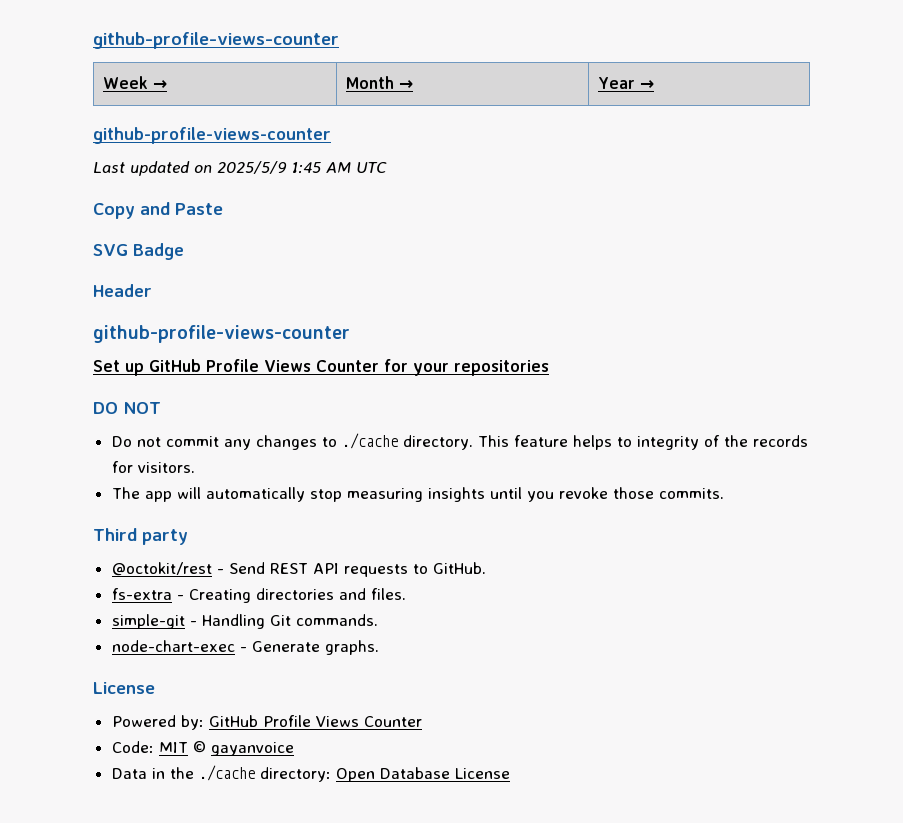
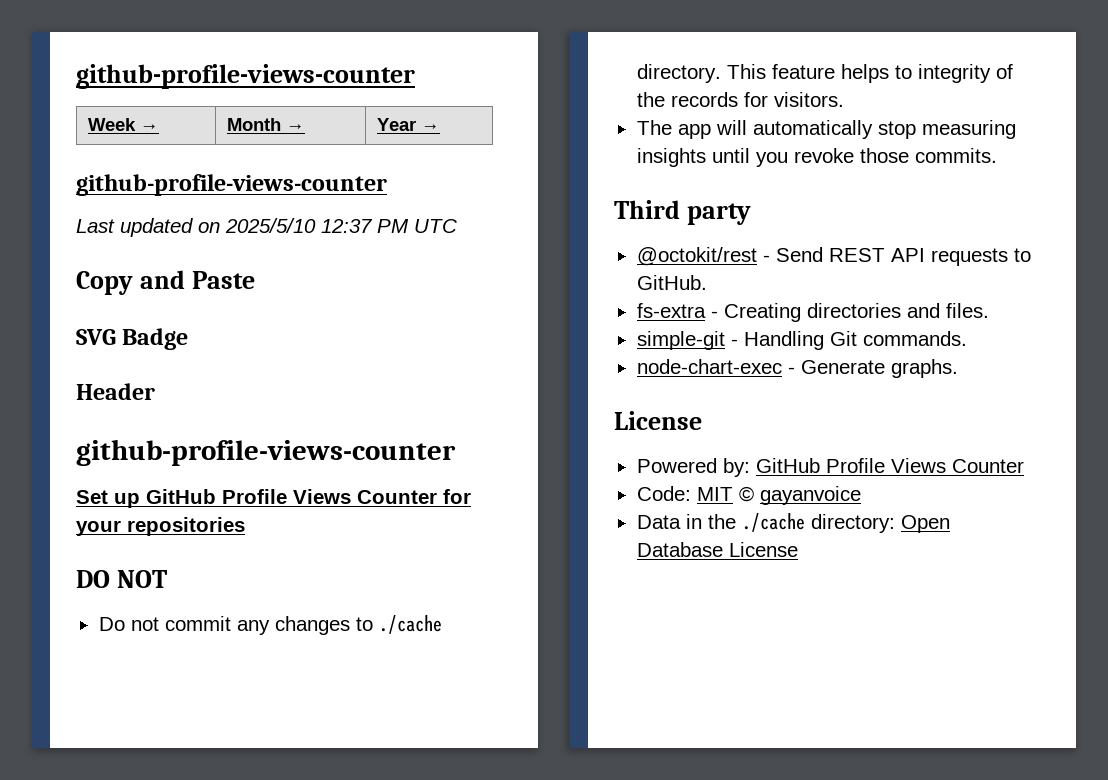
- Last updated on 2025/5/9 1:45 AM UTC
+ Last updated on 2025/5/10 12:37 PM UTC

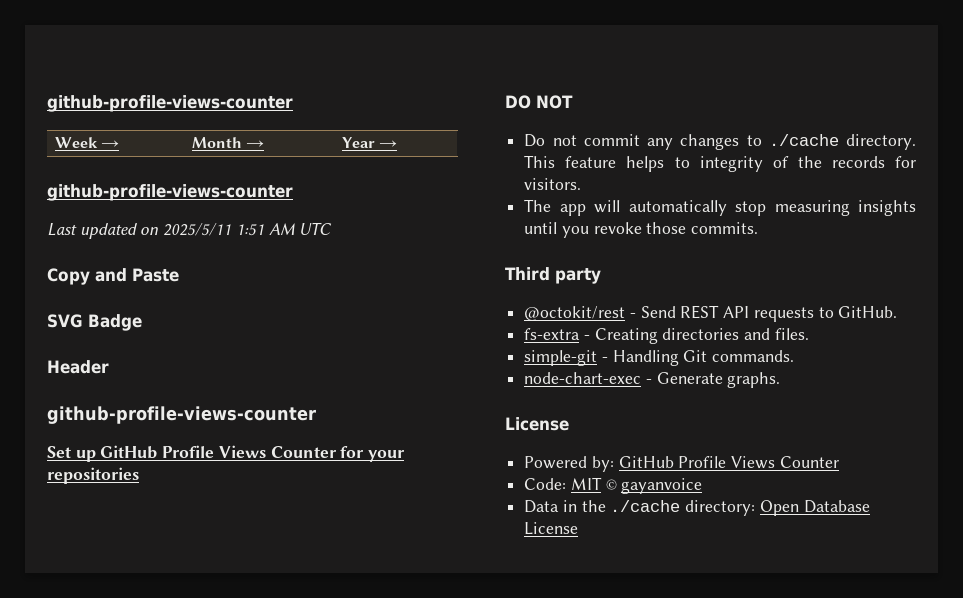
- Last updated on 2025/5/10 12:37 PM UTC
+ Last updated on 2025/5/11 1:51 AM UTC

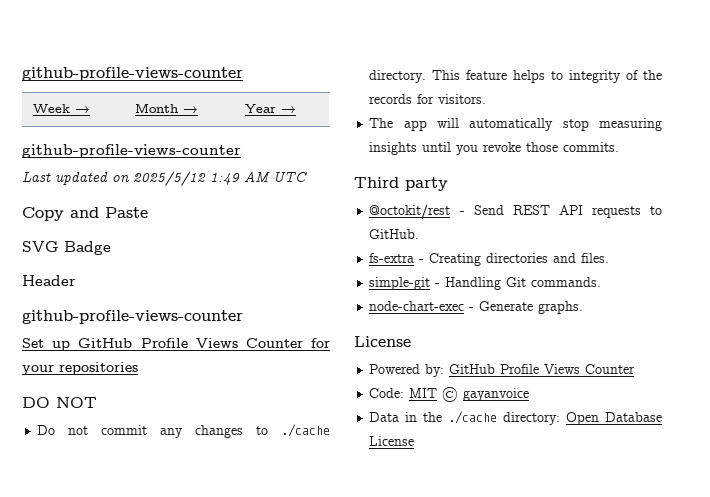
- Last updated on 2025/5/11 1:51 AM UTC
+ Last updated on 2025/5/12 1:49 AM UTC

